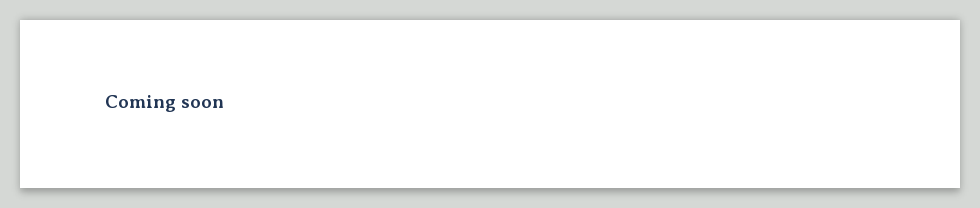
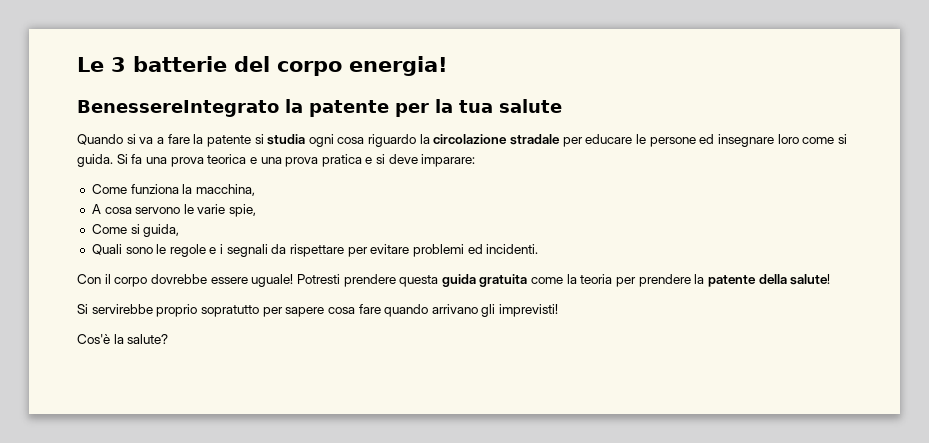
- Coming soon
+ Le 3 batterie del corpo energia!
+ BenessereIntegrato la patente per la tua salute
+ Quando si va a fare la patente si studia ogni cosa riguardo la circolazione stradale per educare le persone ed insegnare loro come si guida. Si fa una prova teorica e una prova pratica e si deve imparare:
+ Come funziona la macchina,
+ A cosa servono le varie spie,
+ Come si guida,
+ Quali sono le regole e i segnali da rispettare per evitare problemi ed incidenti.
+ Con il corpo dovrebbe essere uguale! Potresti prendere questa guida gratuita come la teoria per prendere la patente della salute!
+ Si servirebbe proprio sopratutto per sapere cosa fare quando arrivano gli imprevisti!
+ Cos'è la salute?

